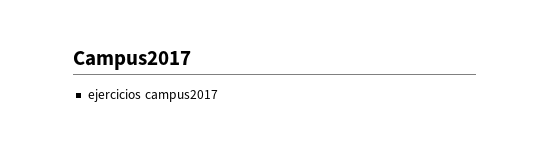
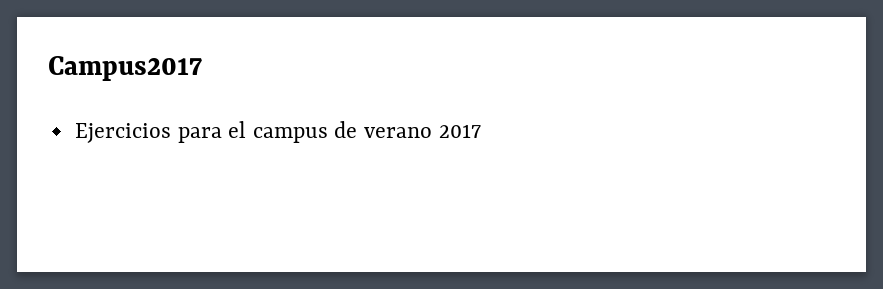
- ejercicios campus2017
+ Ejercicios para el campus de verano 2017

